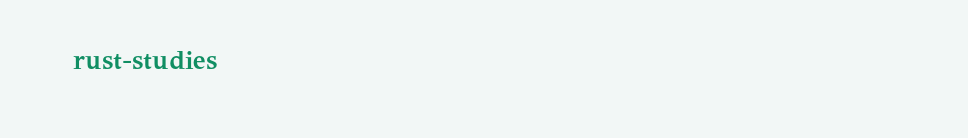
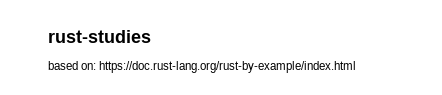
+ based on: https://doc.rust-lang.org/rust-by-example/index.html

